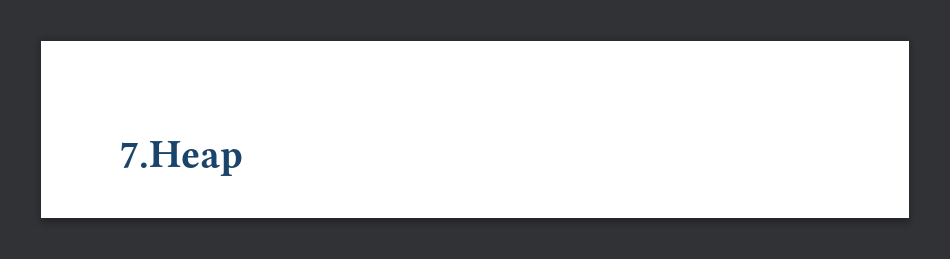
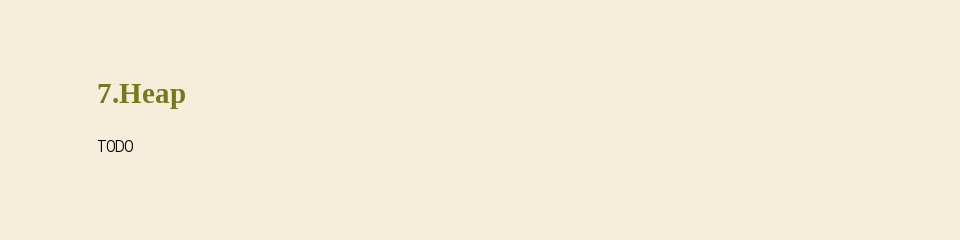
+ TODO

